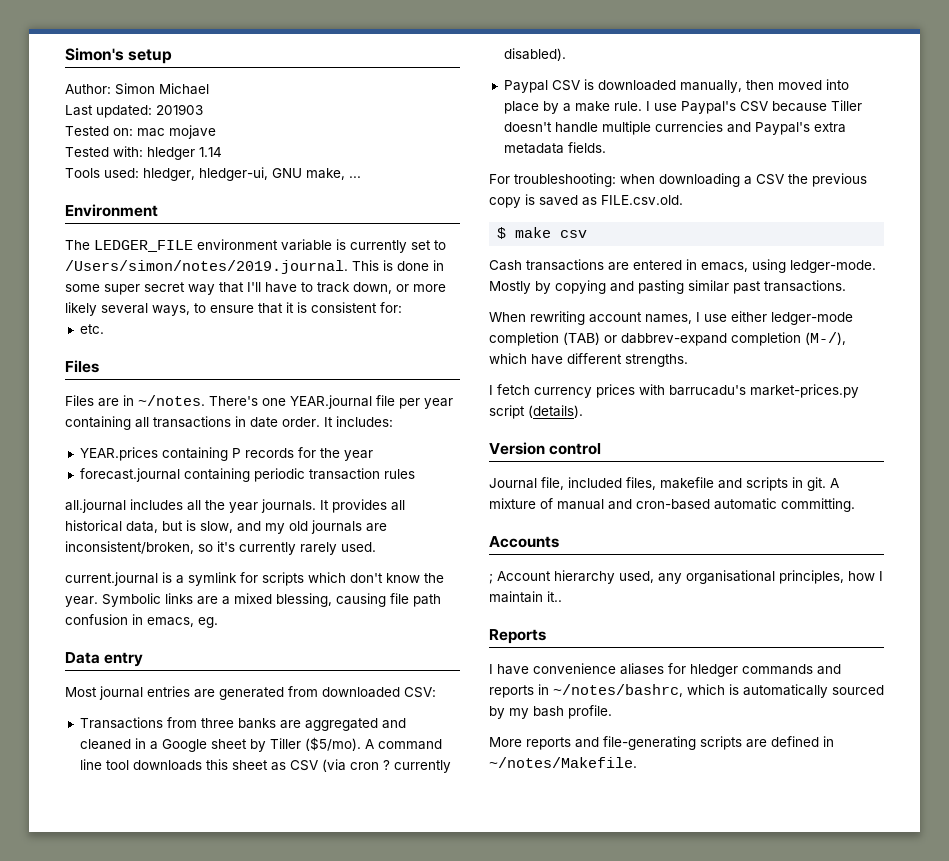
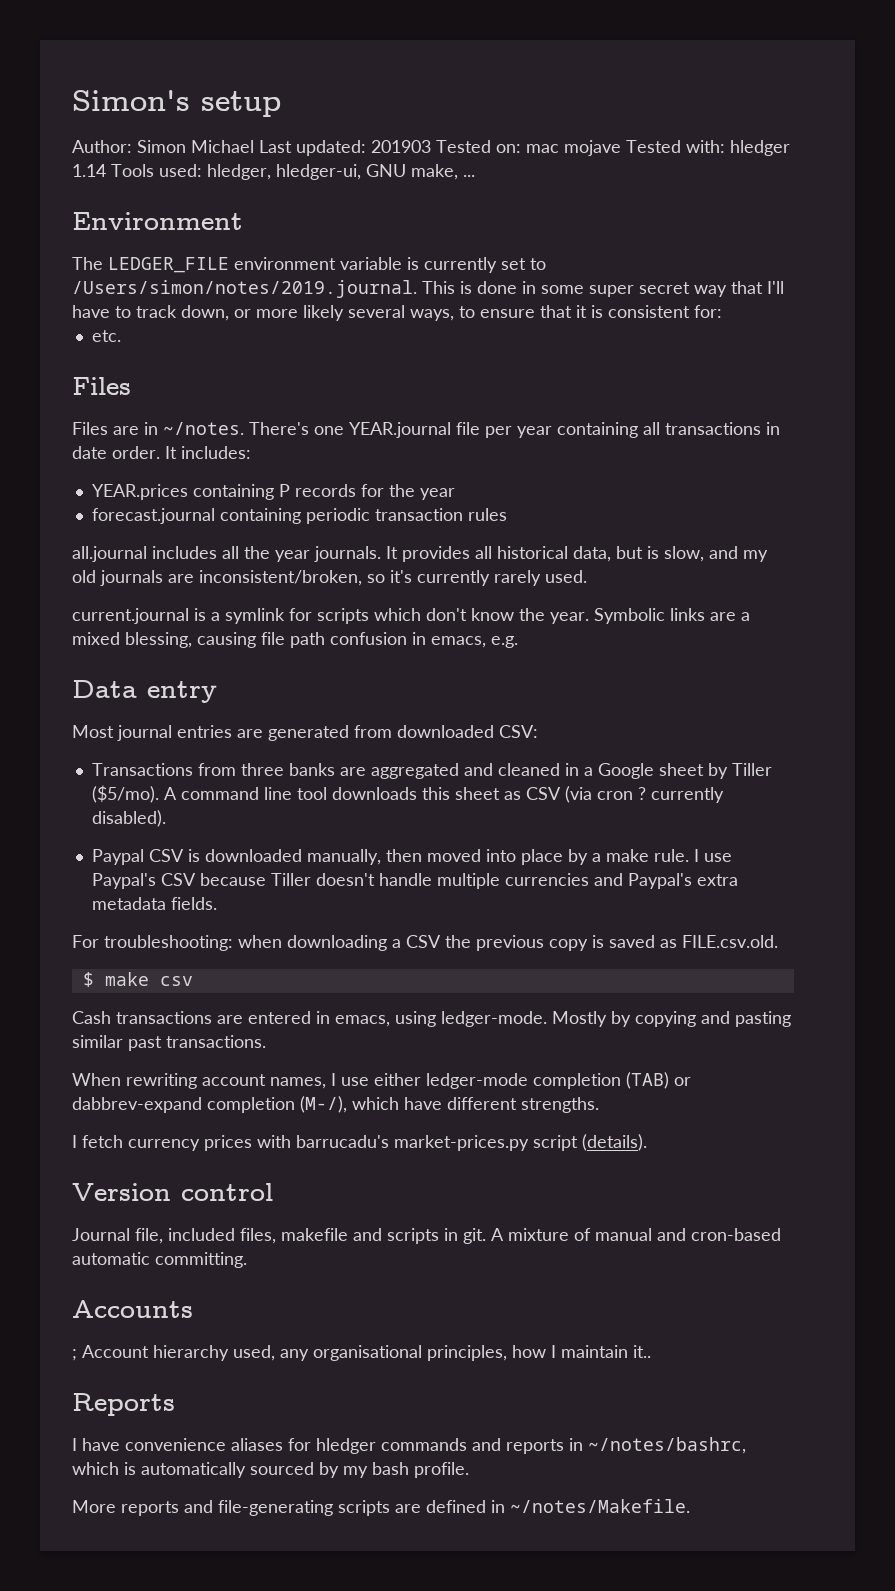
- Author: Simon Michael
- Last updated: 201903
- Tested on: mac mojave
- Tested with: hledger 1.14
- Tools used: hledger, hledger-ui, GNU make, ...
+ Author: Simon Michael Last updated: 201903 Tested on: mac mojave Tested with: hledger 1.14 Tools used: hledger, hledger-ui, GNU make, ...
- Symbolic links are a mixed blessing, causing file path confusion in emacs, eg.
+ Symbolic links are a mixed blessing, causing file path confusion in emacs, e.g.

